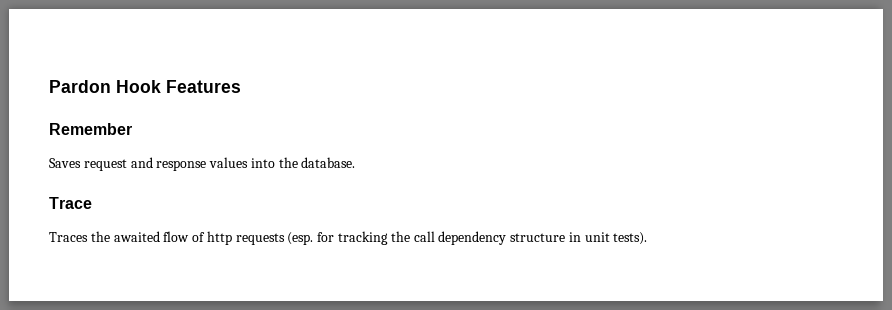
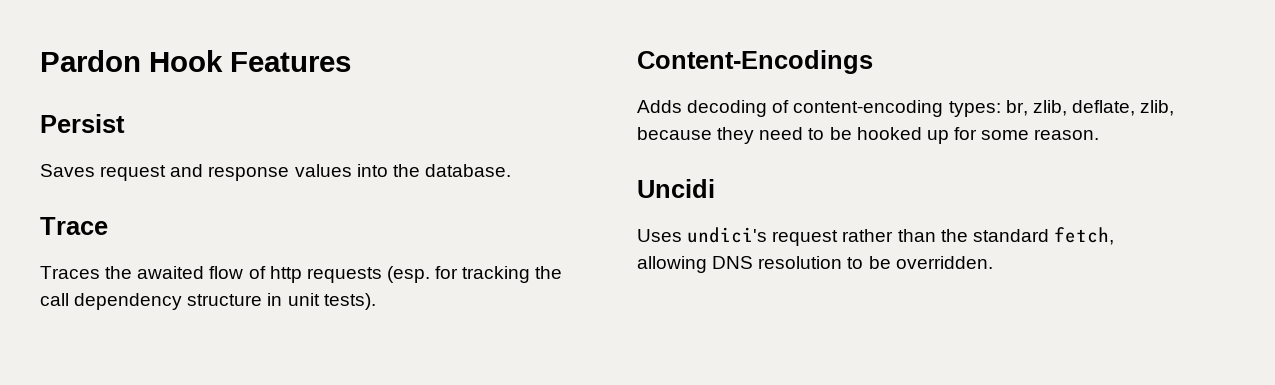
- Remember
+ Persist
+ Content-Encodings
+ Adds decoding of content-encoding types: br, zlib, deflate, zlib, because they need to be hooked up for some reason.
+ Uncidi
+ Uses undici's request rather than the standard fetch, allowing DNS resolution to be overridden.

